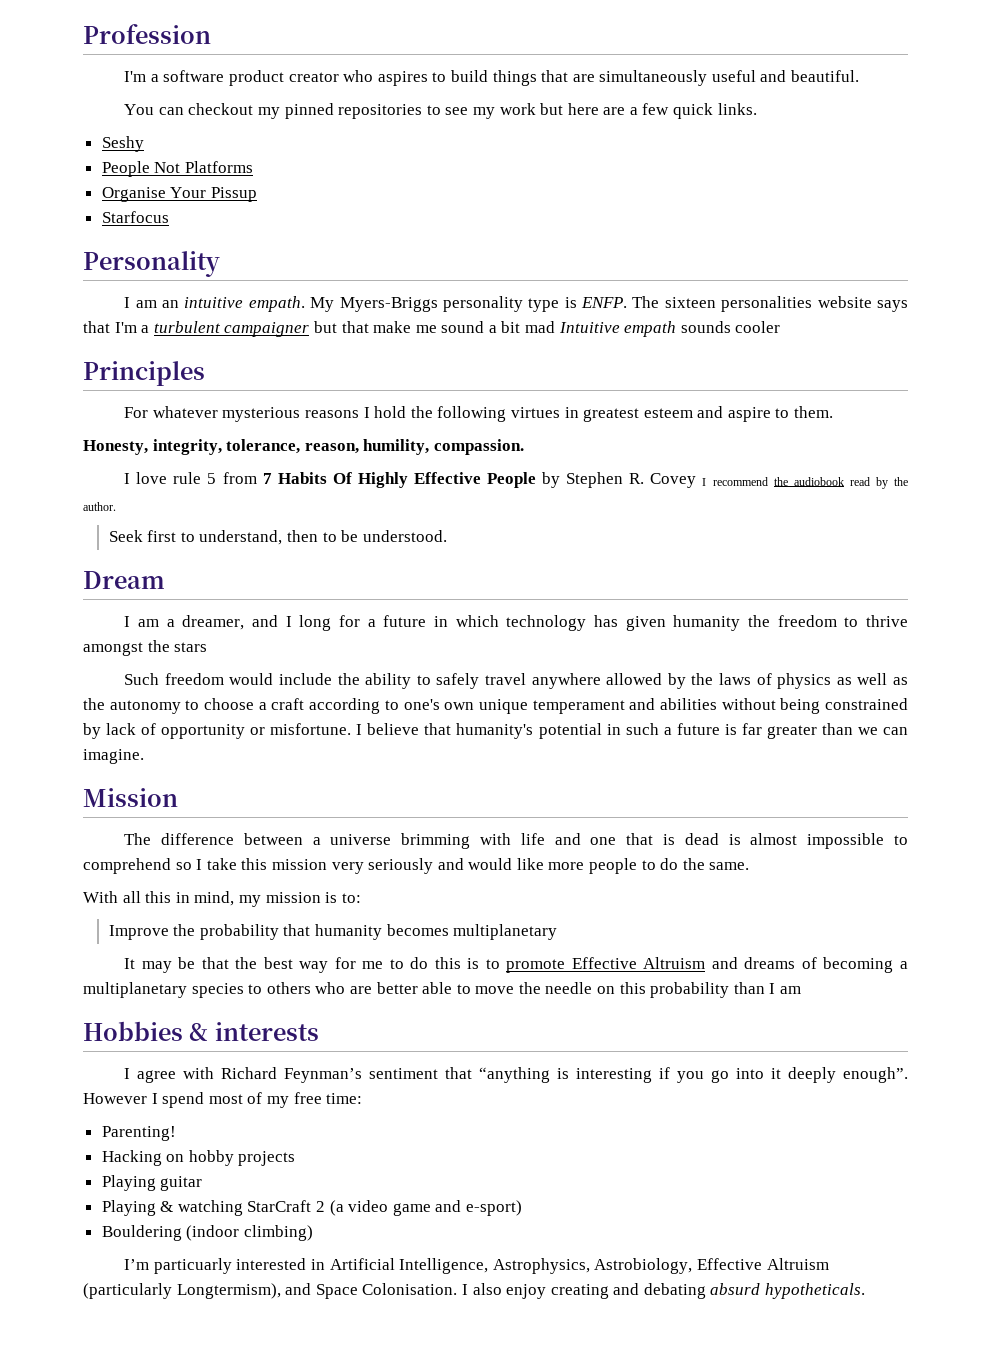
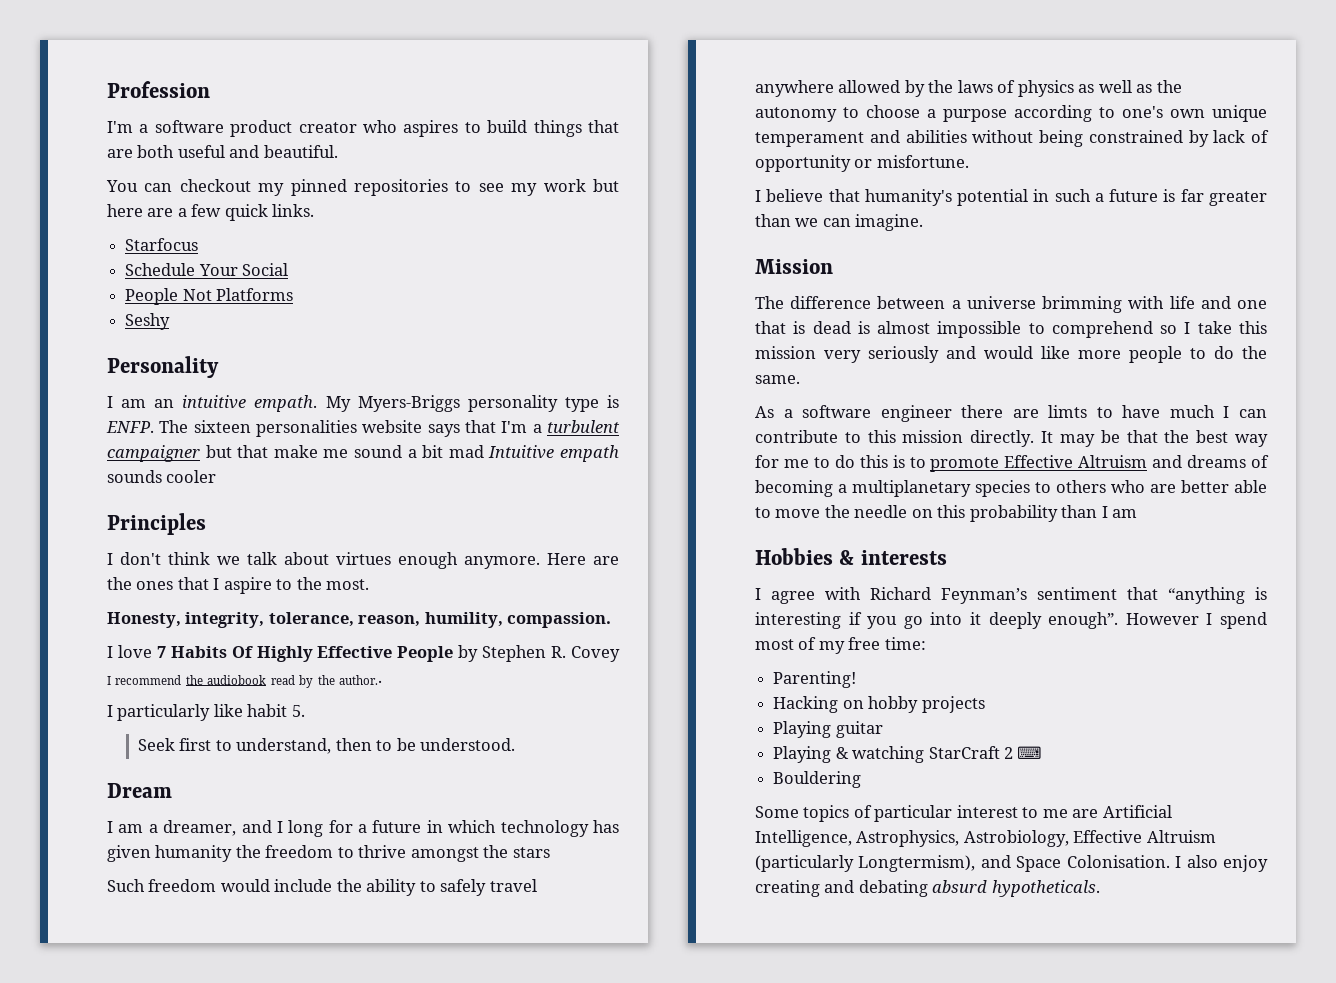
- I'm a software product creator who aspires to build things that are simultaneously useful and beautiful.
+ I'm a software product creator who aspires to build things that are both useful and beautiful.
- Seshy
+ Starfocus
+ Schedule Your Social
- Organise Your Pissup
- Starfocus
+ Seshy
- For whatever mysterious reasons I hold the following virtues in greatest esteem and aspire to them.
+ I don't think we talk about virtues enough anymore. Here are the ones that I aspire to the most.
- I love rule 5 from 7 Habits Of Highly Effective People by Stephen R. Covey I recommend the audiobook read by the author.
+ I love 7 Habits Of Highly Effective People by Stephen R. Covey I recommend the audiobook read by the author..
+ I particularly like habit 5.
- Such freedom would include the ability to safely travel anywhere allowed by the laws of physics as well as the autonomy to choose a craft according to one's own unique temperament and abilities without being constrained by lack of opportunity or misfortune. I believe that humanity's potential in such a future is far greater than we can imagine.
+ Such freedom would include the ability to safely travel anywhere allowed by the laws of physics as well as the autonomy to choose a purpose according to one's own unique temperament and abilities without being constrained by lack of opportunity or misfortune.
+ I believe that humanity's potential in such a future is far greater than we can imagine.
- With all this in mind, my mission is to:
- Improve the probability that humanity becomes multiplanetary
- It may be that the best way for me to do this is to promote Effective Altruism and dreams of becoming a multiplanetary species to others who are better able to move the needle on this probability than I am
+ As a software engineer there are limts to have much I can contribute to this mission directly. It may be that the best way for me to do this is to promote Effective Altruism and dreams of becoming a multiplanetary species to others who are better able to move the needle on this probability than I am
- Playing & watching StarCraft 2 (a video game and e-sport)
- Bouldering (indoor climbing)
- I’m particuarly interested in Artificial Intelligence, Astrophysics, Astrobiology, Effective Altruism (particularly Longtermism), and Space Colonisation.
+ Playing & watching StarCraft 2 ⌨
+ Bouldering
+ Some topics of particular interest to me are Artificial Intelligence, Astrophysics, Astrobiology, Effective Altruism (particularly Longtermism), and Space Colonisation.

